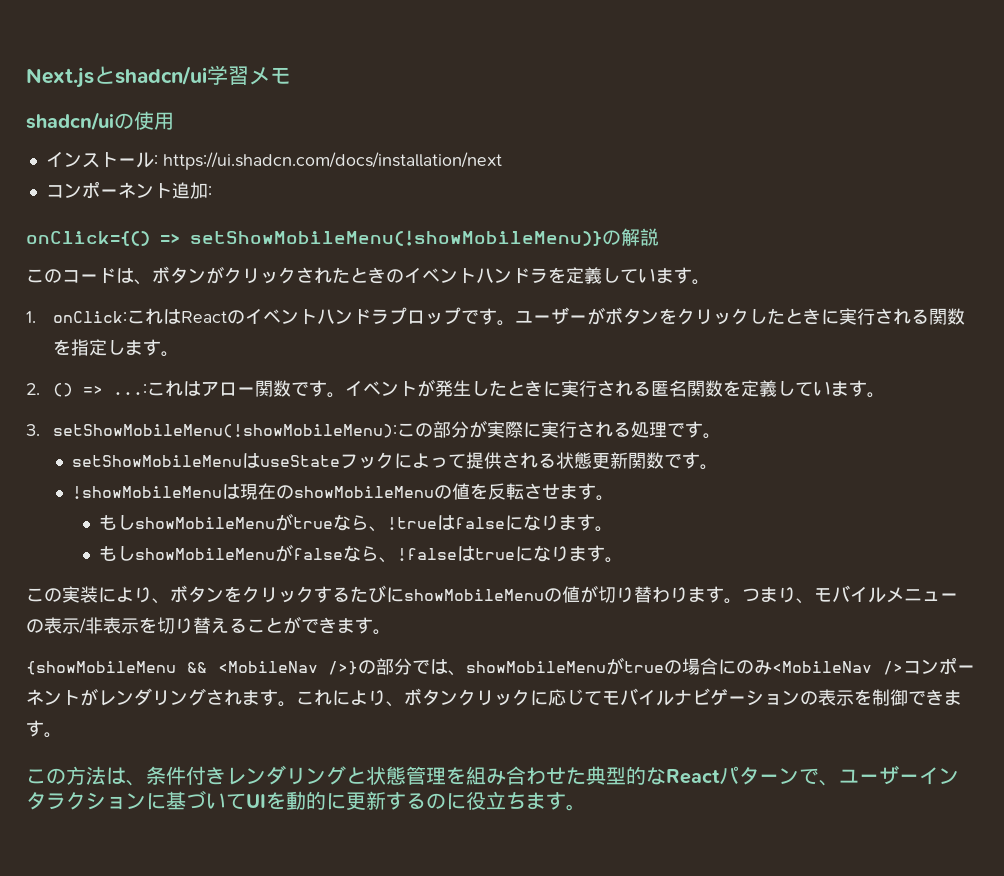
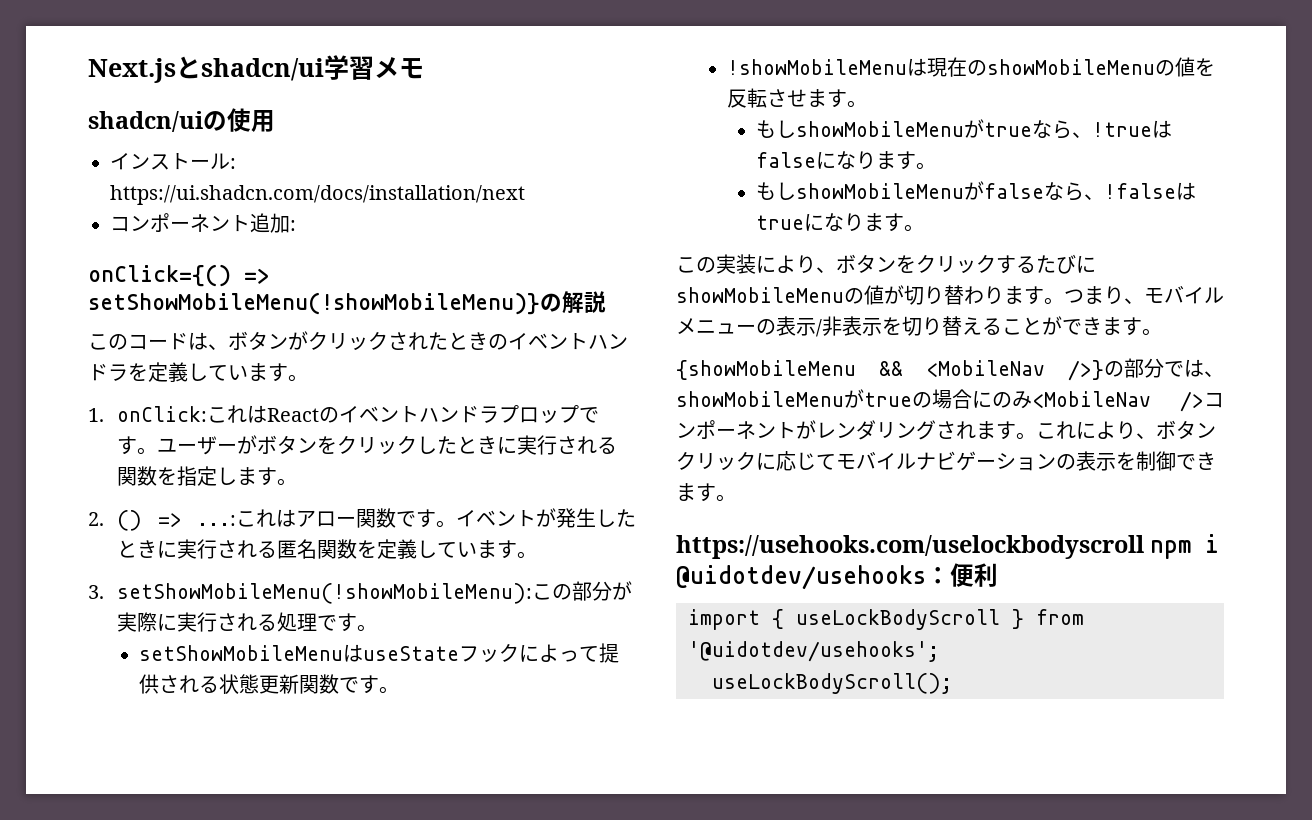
- この方法は、条件付きレンダリングと状態管理を組み合わせた典型的なReactパターンで、ユーザーインタラクションに基づいてUIを動的に更新するのに役立ちます。
+ https://usehooks.com/uselockbodyscroll npm i @uidotdev/usehooks：便利
+ import { useLockBodyScroll } from '@uidotdev/usehooks';
+ useLockBodyScroll();

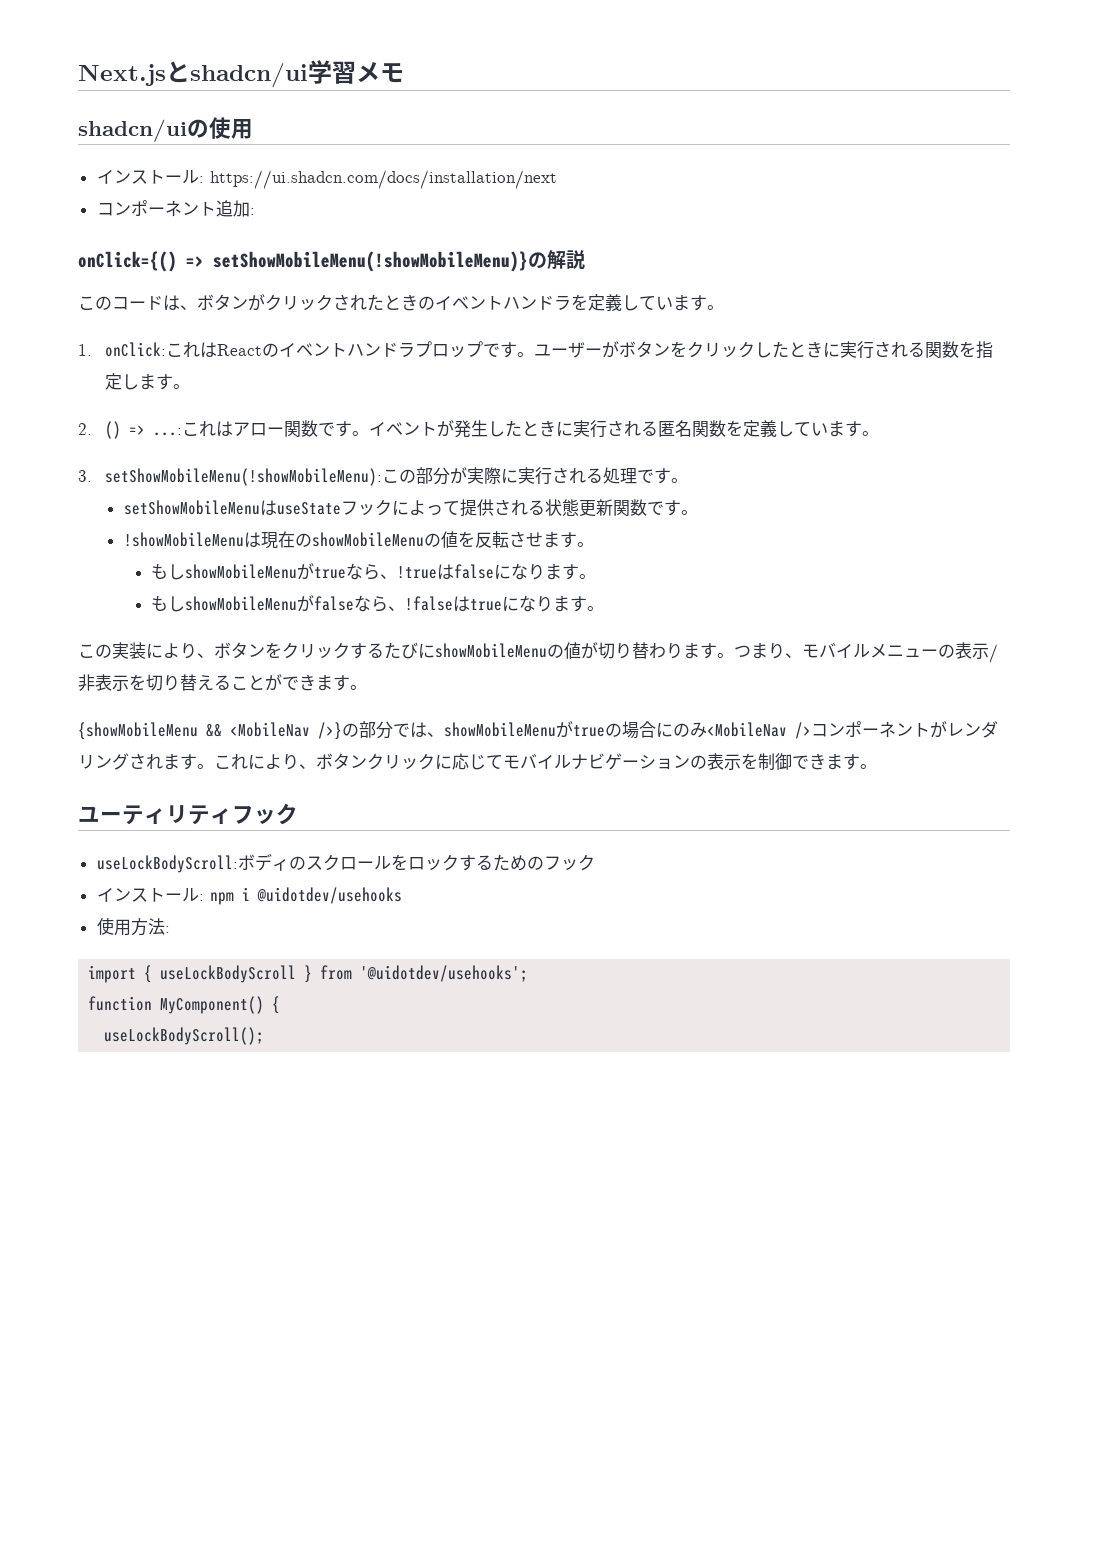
- https://usehooks.com/uselockbodyscroll npm i @uidotdev/usehooks：便利
+ ユーティリティフック
+ useLockBodyScroll:ボディのスクロールをロックするためのフック
+ インストール: npm i @uidotdev/usehooks
+ 使用方法:
+ function MyComponent() {

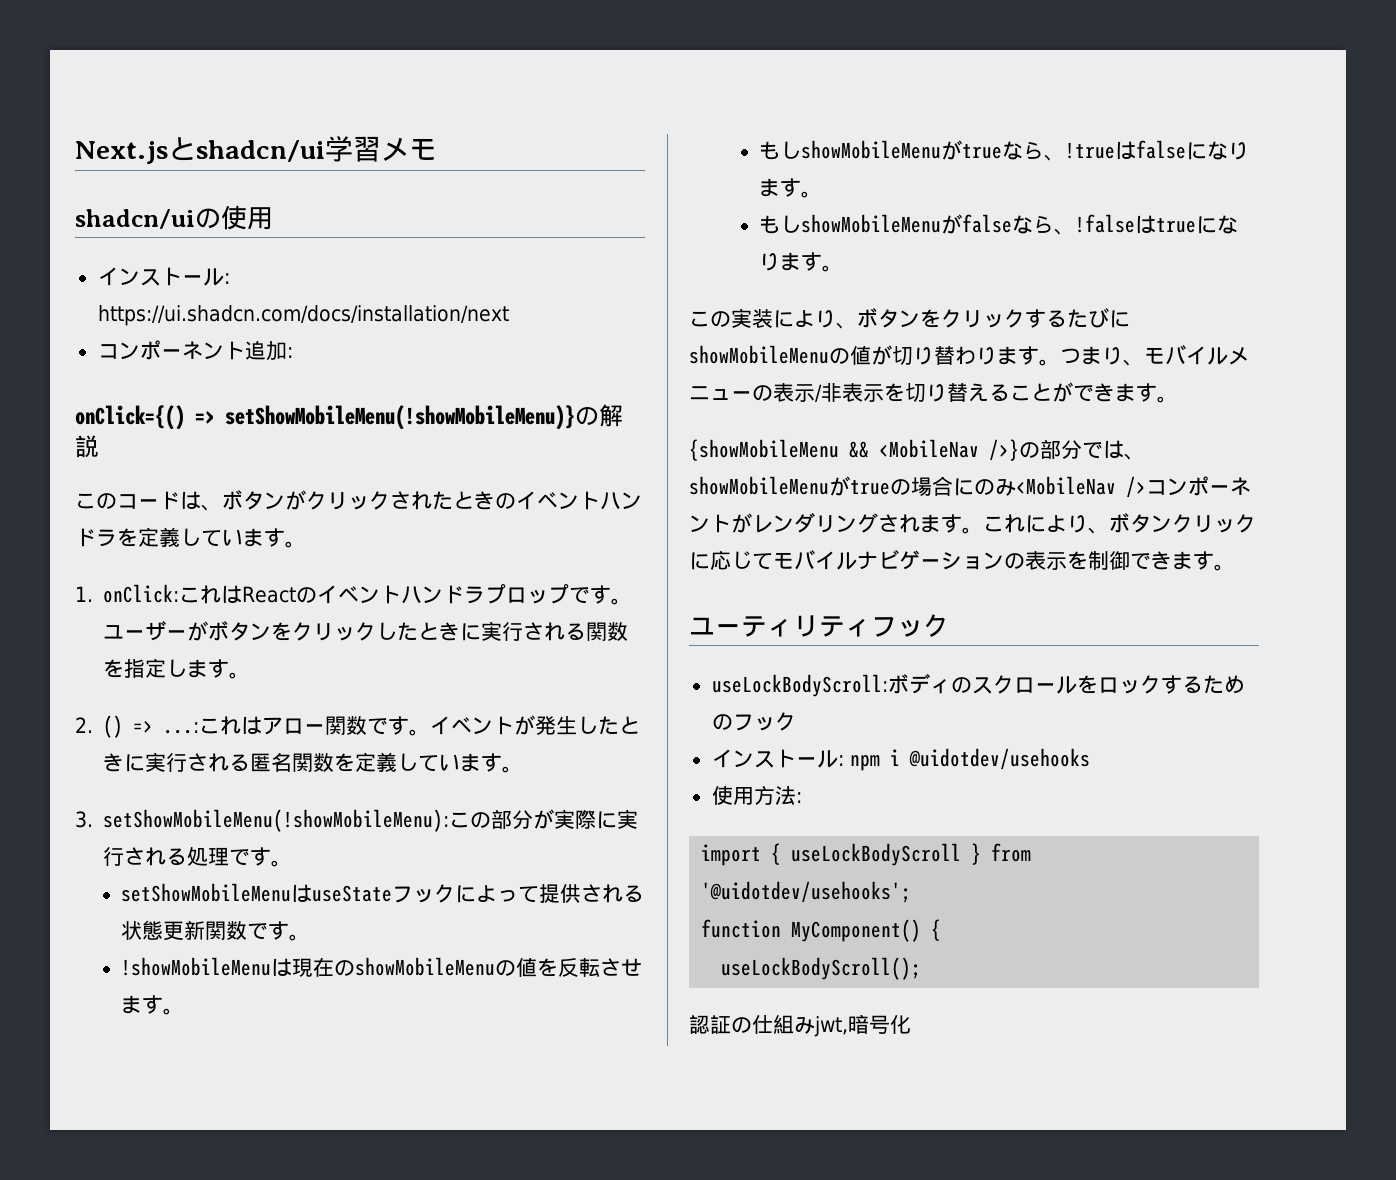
+ 認証の仕組みjwt,暗号化

